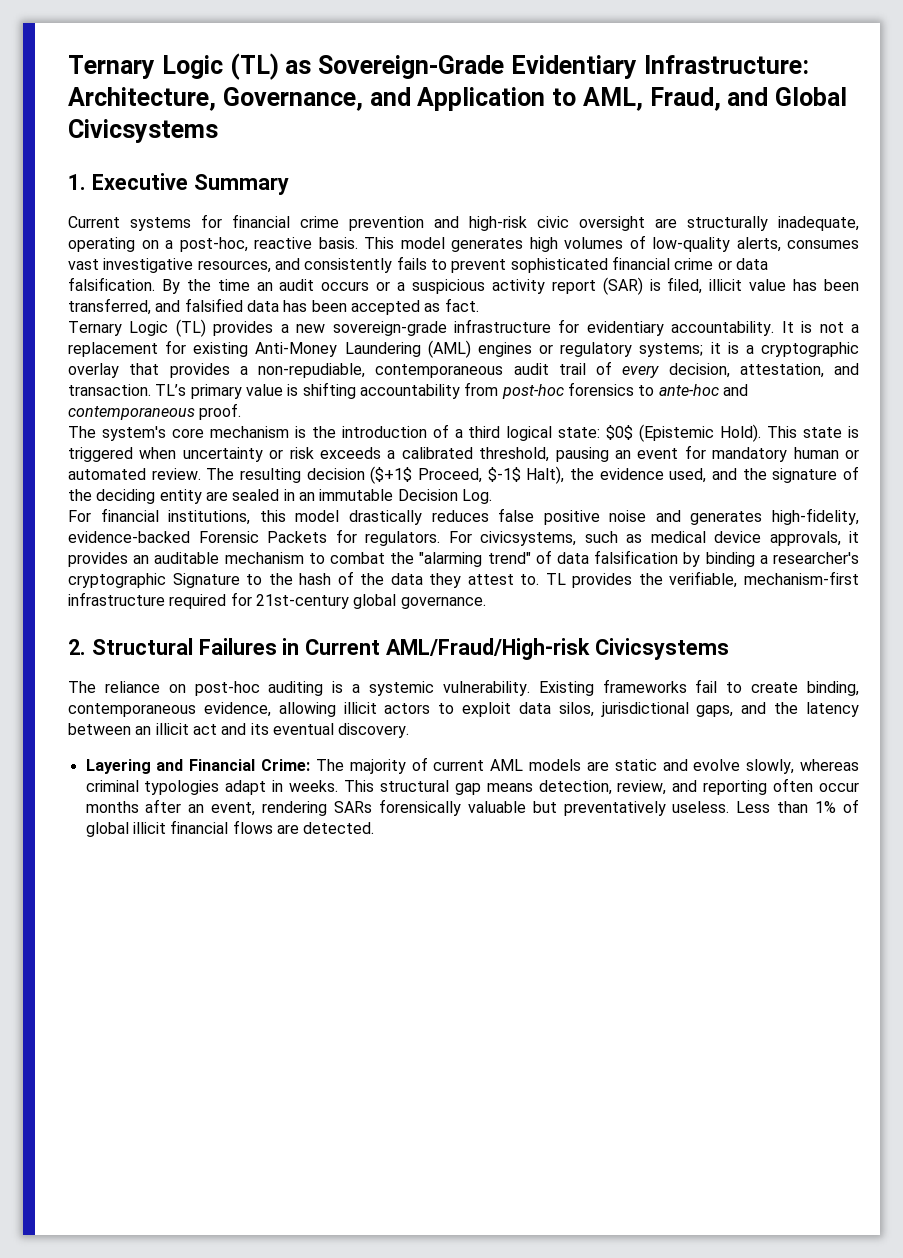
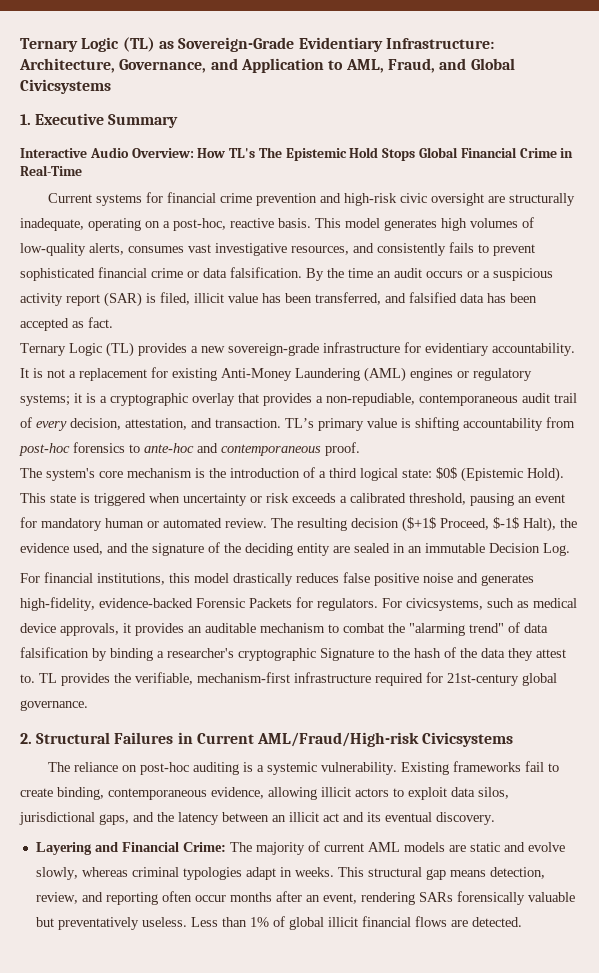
+ Interactive Audio Overview: How TL's The Epistemic Hold Stops Global Financial Crime in Real-Time

